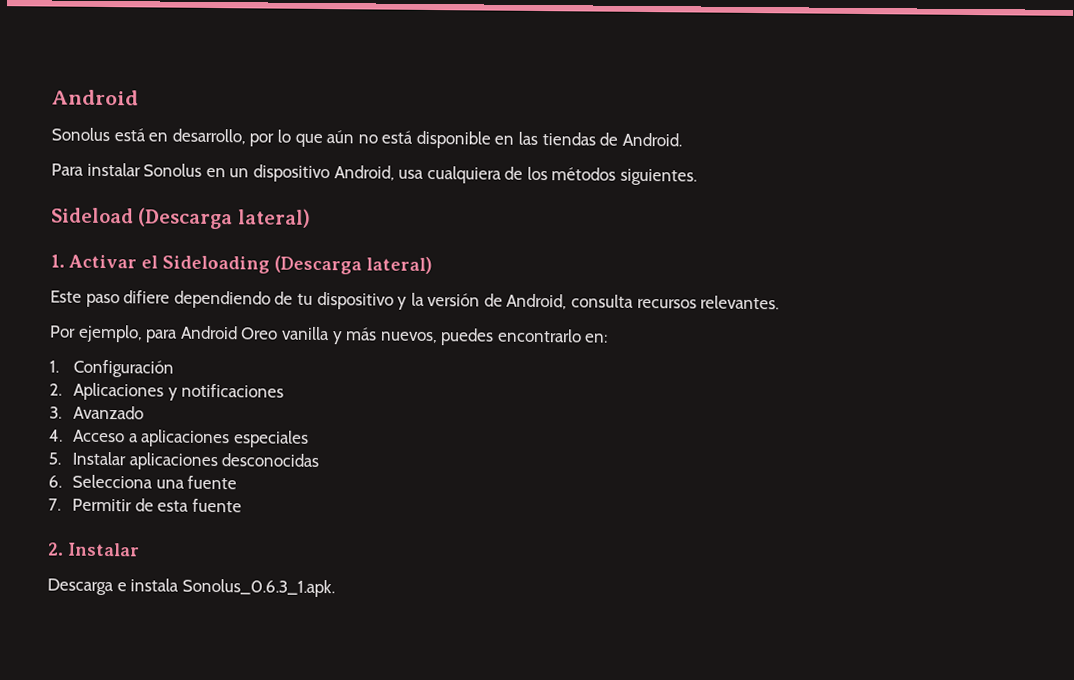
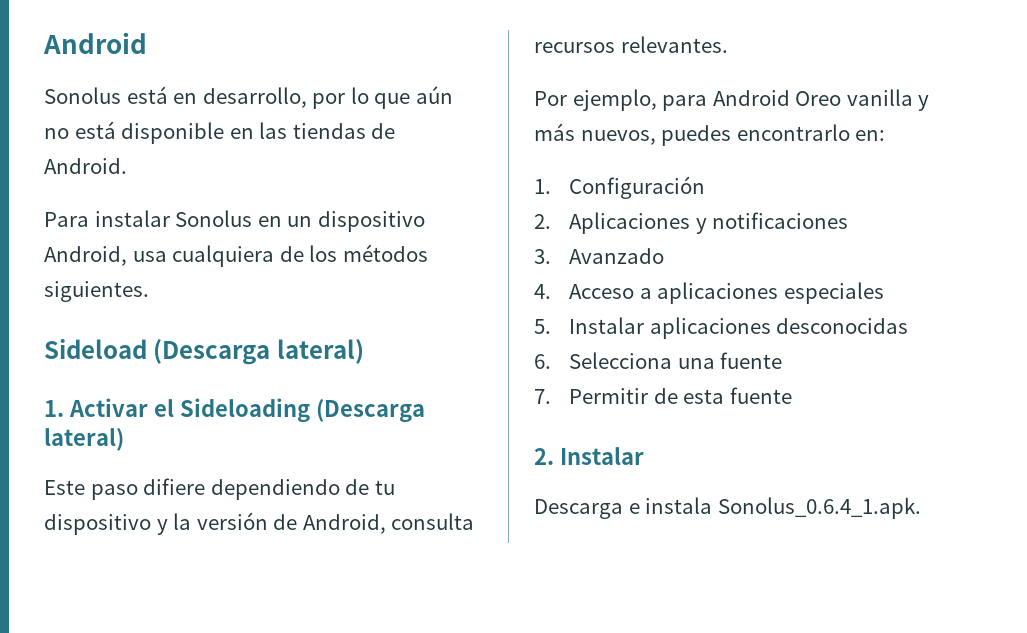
- Descarga e instala Sonolus_0.6.3_1.apk.
+ Descarga e instala Sonolus_0.6.4_1.apk.

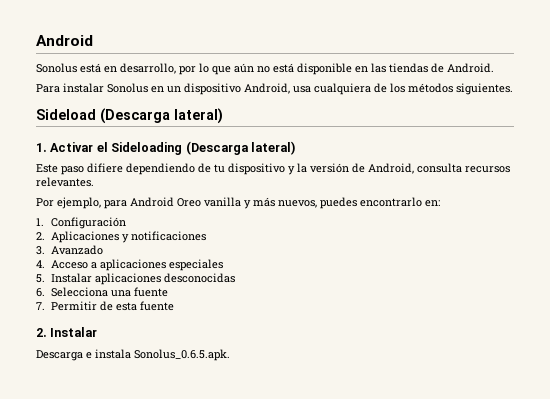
- Descarga e instala Sonolus_0.6.4_1.apk.
+ Descarga e instala Sonolus_0.6.5.apk.

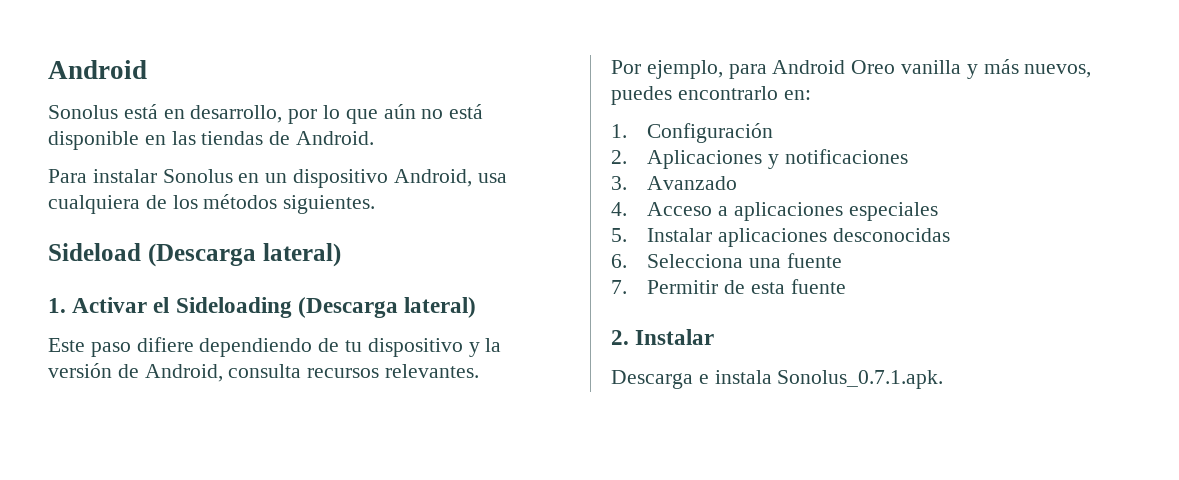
- Descarga e instala Sonolus_0.6.5.apk.
+ Descarga e instala Sonolus_0.7.1.apk.

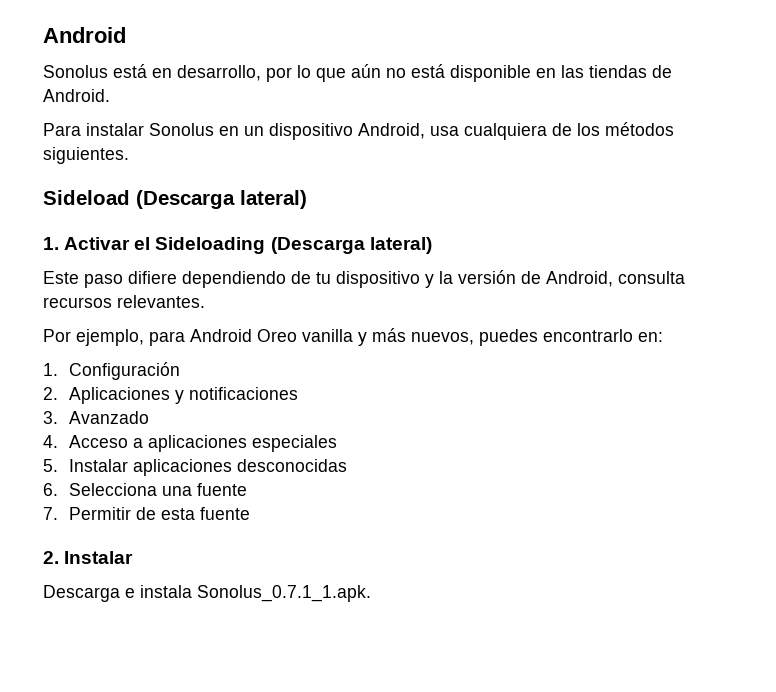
- Descarga e instala Sonolus_0.7.1.apk.
+ Descarga e instala Sonolus_0.7.1_1.apk.

